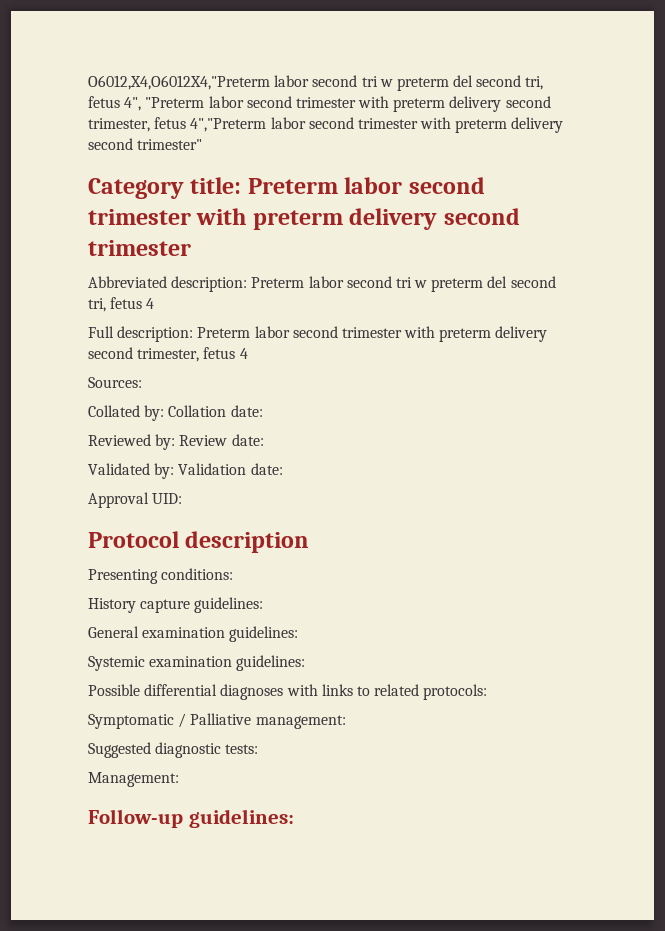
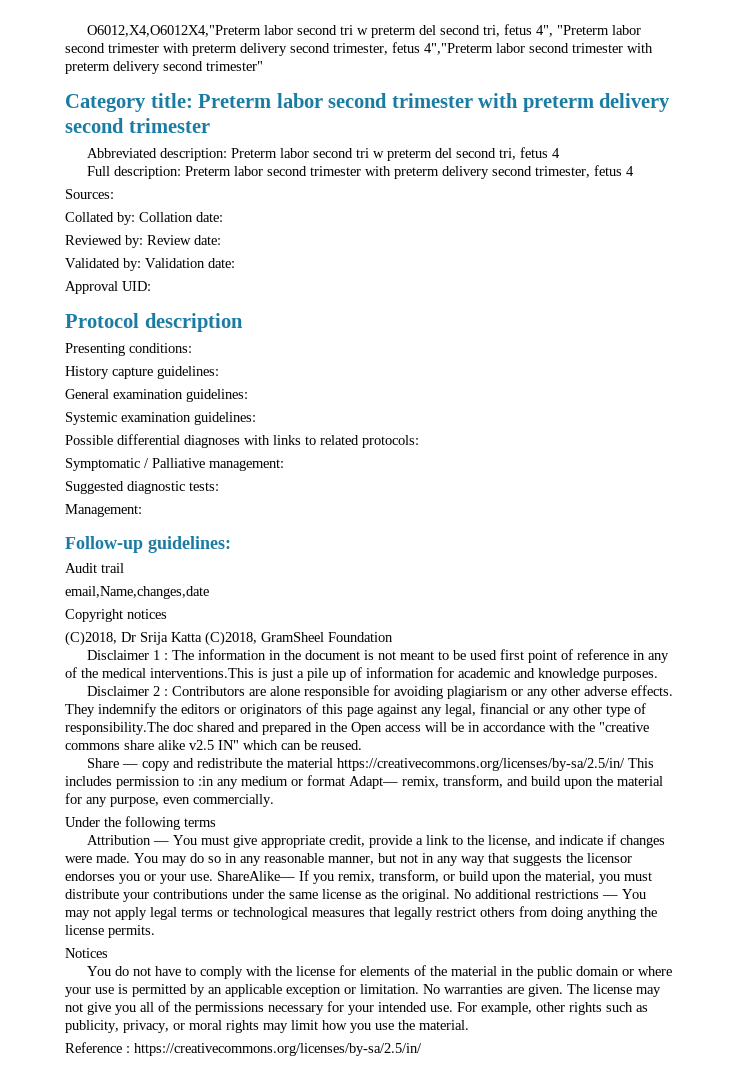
+ Audit trail
+ email,Name,changes,date
+ Copyright notices
+ (C)2018, Dr Srija Katta (C)2018, GramSheel Foundation
+ Disclaimer 1 : The information in the document is not meant to be used first point of reference in any of the medical interventions.This is just a pile up of information for academic and knowledge purposes.
+ Disclaimer 2 : Contributors are alone responsible for avoiding plagiarism or any other adverse effects. They indemnify the editors or originators of this page against any legal, financial or any other type of responsibility.The doc shared and prepared in the Open access will be in accordance with the "creative commons share alike v2.5 IN" which can be reused.
+ Share — copy and redistribute the material https://creativecommons.org/licenses/by-sa/2.5/in/ This includes permission to :in any medium or format Adapt— remix, transform, and build upon the material for any purpose, even commercially.
+ Under the following terms
+ Attribution — You must give appropriate credit, provide a link to the license, and indicate if changes were made. You may do so in any reasonable manner, but not in any way that suggests the licensor endorses you or your use. ShareAlike— If you remix, transform, or build upon the material, you must distribute your contributions under the same license as the original. No additional restrictions — You may not apply legal terms or technological measures that legally restrict others from doing anything the license permits.
+ Notices
+ You do not have to comply with the license for elements of the material in the public domain or where your use is permitted by an applicable exception or limitation. No warranties are given. The license may not give you all of the permissions necessary for your intended use. For example, other rights such as publicity, privacy, or moral rights may limit how you use the material.
+ Reference : https://creativecommons.org/licenses/by-sa/2.5/in/

